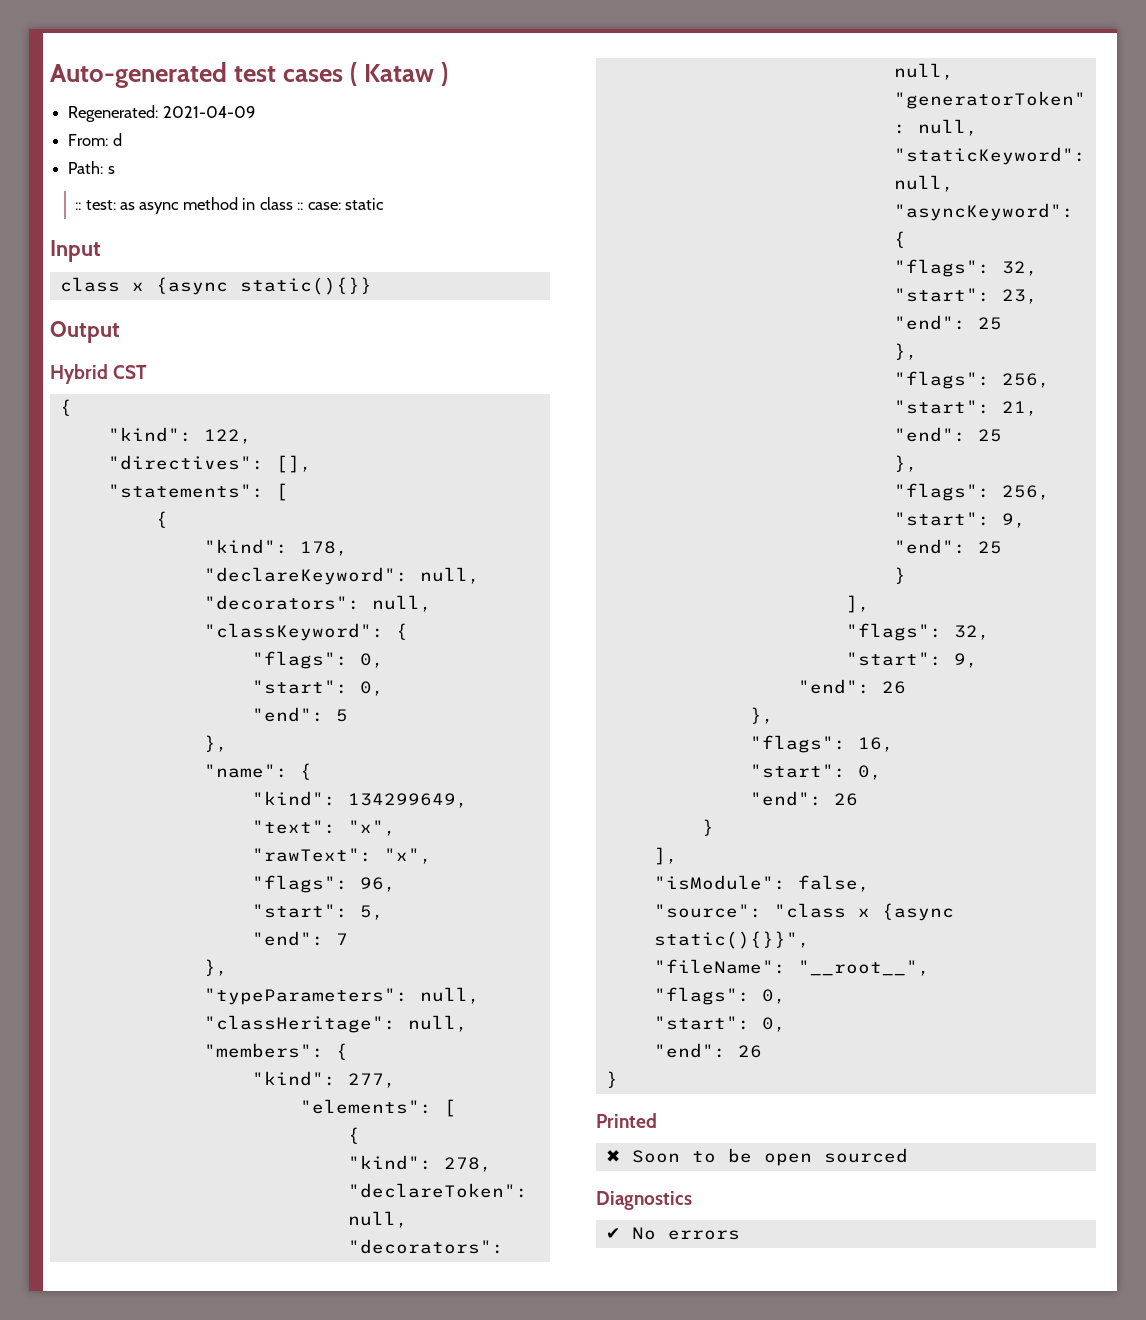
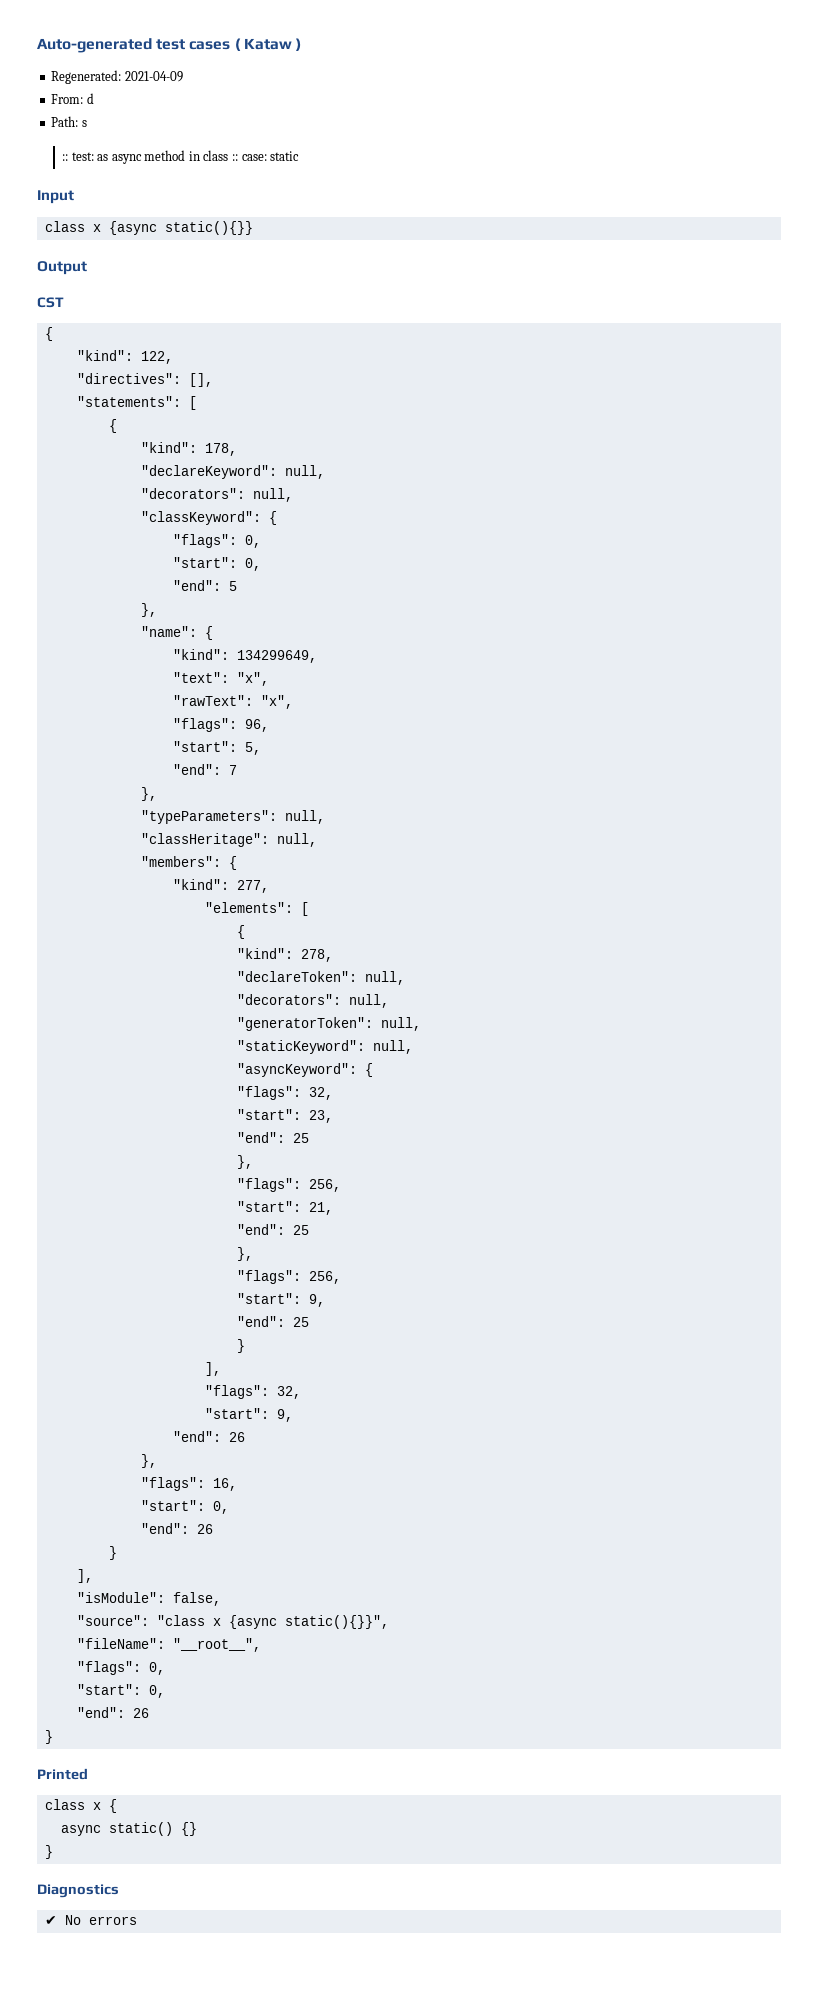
- Hybrid CST
+ CST
- ✖ Soon to be open sourced
+ class x {
+ async static() {}
+ }

